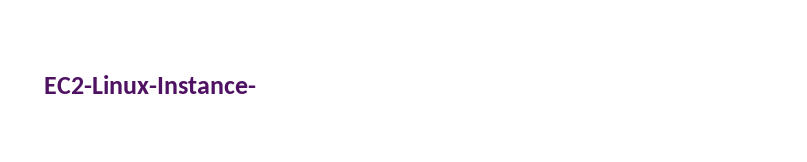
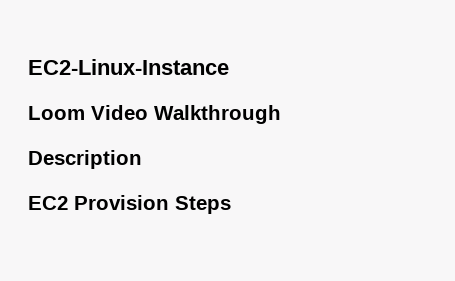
- EC2-Linux-Instance-
+ EC2-Linux-Instance
+ Loom Video Walkthrough
+ Description
+ EC2 Provision Steps

